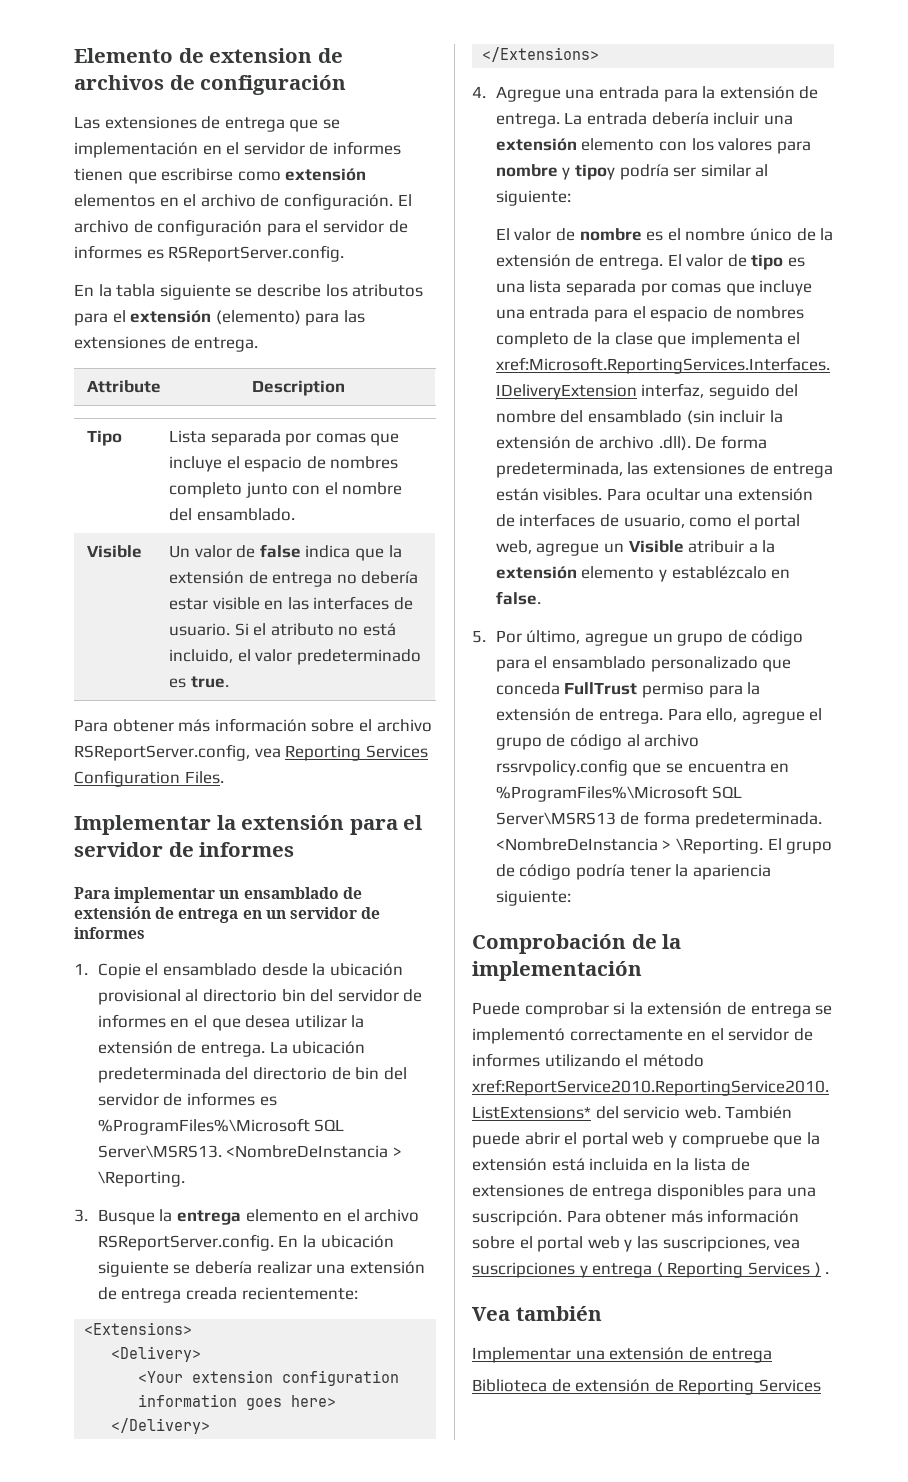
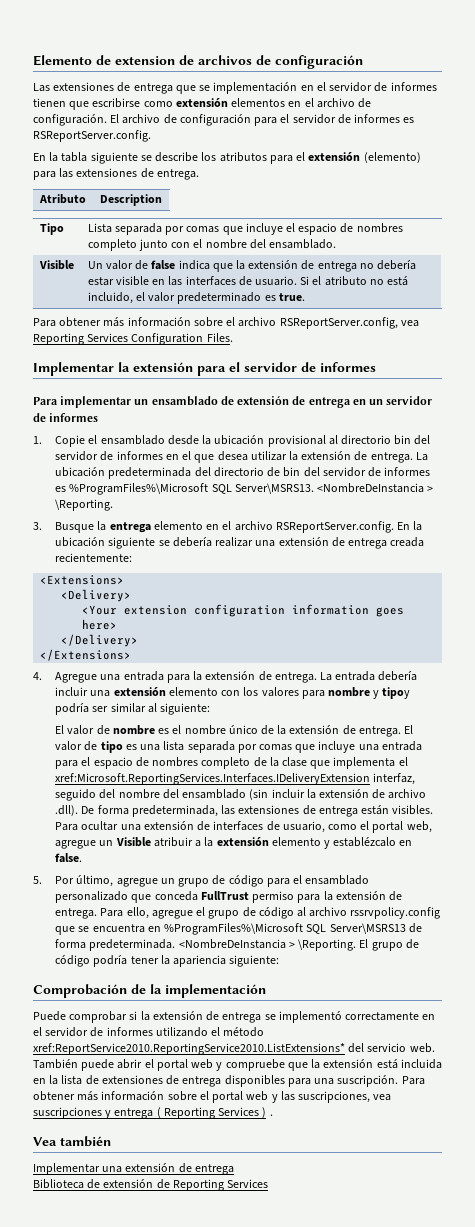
- Attribute | Description
+ Atributo | Description

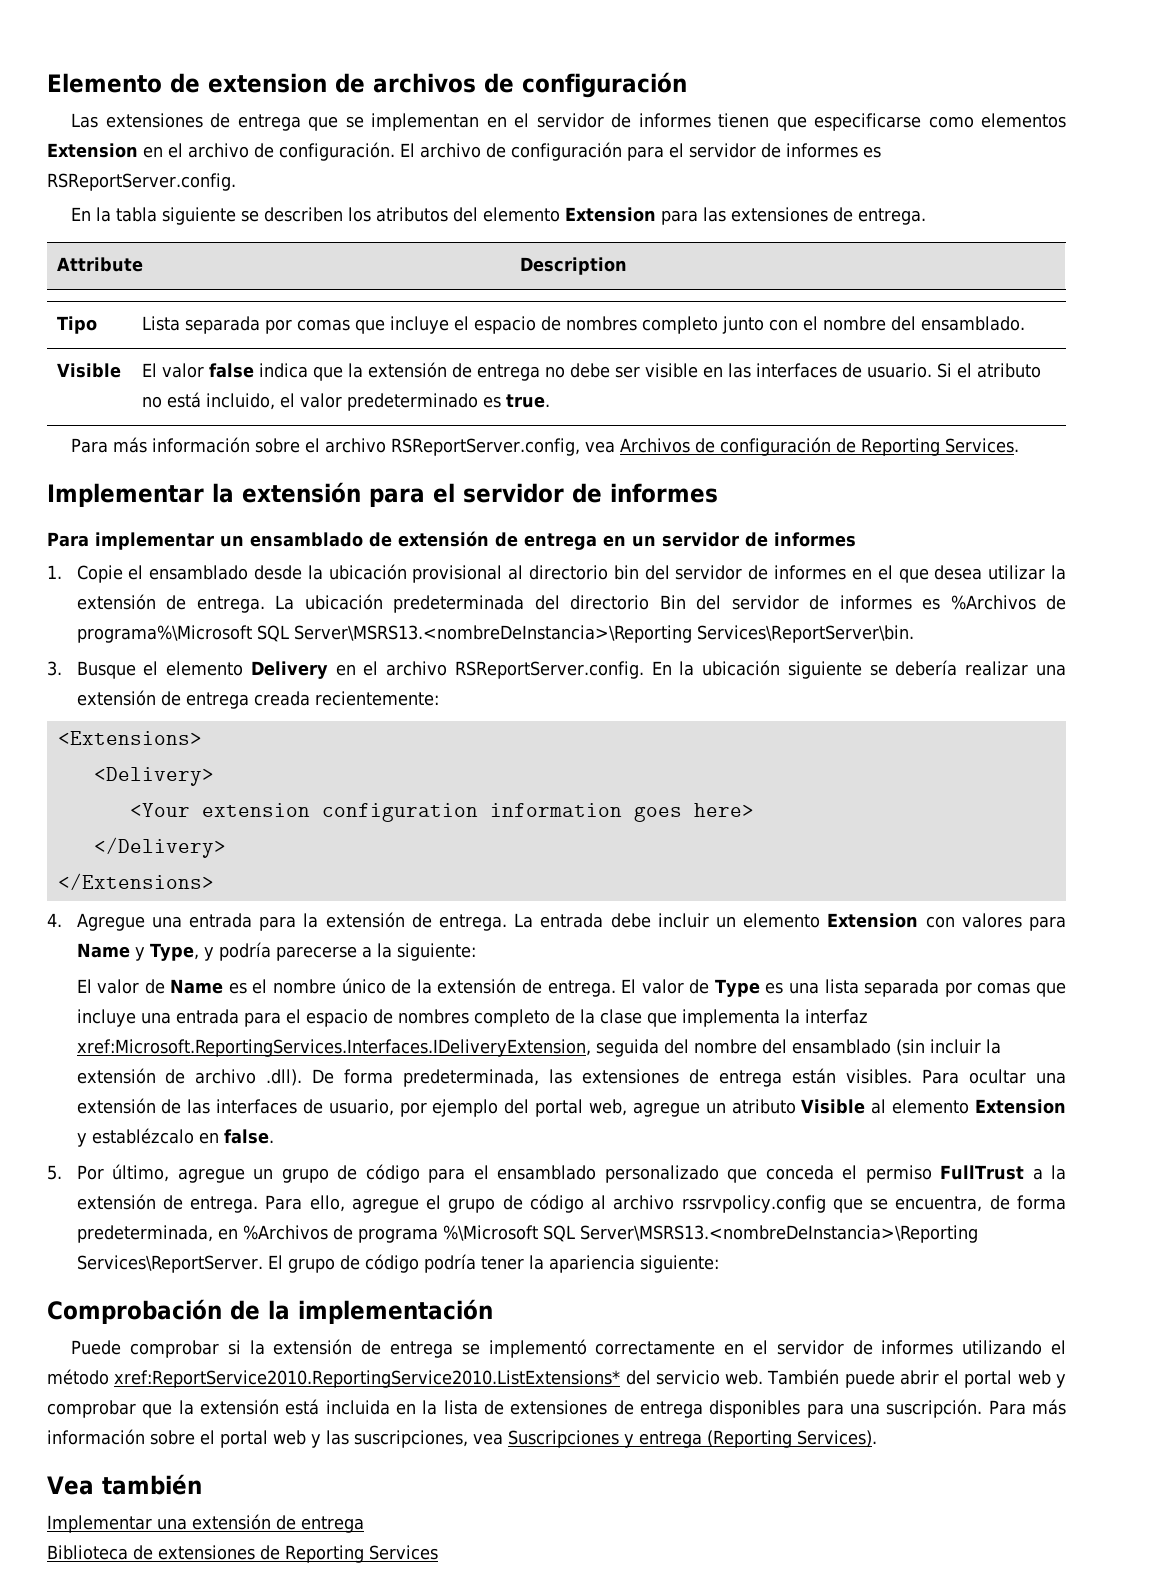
- Las extensiones de entrega que se implementación en el servidor de informes tienen que escribirse como extensión elementos en el archivo de configuración.
+ Las extensiones de entrega que se implementan en el servidor de informes tienen que especificarse como elementos Extension en el archivo de configuración.
- En la tabla siguiente se describe los atributos para el extensión (elemento) para las extensiones de entrega.
+ En la tabla siguiente se describen los atributos del elemento Extension para las extensiones de entrega.
- Atributo | Description
+ Attribute | Description
- Visible | Un valor de false indica que la extensión de entrega no debería estar visible en las interfaces de usuario. Si el atributo no está incluido, el valor predeterminado es true.
+ Visible | El valor false indica que la extensión de entrega no debe ser visible en las interfaces de usuario. Si el atributo no está incluido, el valor predeterminado es true.
- Para obtener más información sobre el archivo RSReportServer.config, vea Reporting Services Configuration Files.
+ Para más información sobre el archivo RSReportServer.config, vea Archivos de configuración de Reporting Services.
- La ubicación predeterminada del directorio de bin del servidor de informes es %ProgramFiles%\Microsoft SQL Server\MSRS13. <NombreDeInstancia > \Reporting.
+ La ubicación predeterminada del directorio Bin del servidor de informes es %Archivos de programa%\Microsoft SQL Server\MSRS13.<nombreDeInstancia>\Reporting Services\ReportServer\bin.
- 3. Busque la entrega elemento en el archivo RSReportServer.config. En la ubicación siguiente se debería realizar una extensión de entrega creada recientemente:
+ 3. Busque el elemento Delivery en el archivo RSReportServer.config. En la ubicación siguiente se debería realizar una extensión de entrega creada recientemente:
- La entrada debería incluir una extensión elemento con los valores para nombre y tipoy podría ser similar al siguiente:
+ La entrada debe incluir un elemento Extension con valores para Name y Type, y podría parecerse a la siguiente:
- El valor de nombre es el nombre único de la extensión de entrega.
+ El valor de Name es el nombre único de la extensión de entrega.
- El valor de tipo es una lista separada por comas que incluye una entrada para el espacio de nombres completo de la clase que implementa el xref:Microsoft.ReportingServices.Interfaces.IDeliveryExtension interfaz, seguido del nombre del ensamblado (sin incluir la extensión de archivo .dll). De forma predeterminada, las extensiones de entrega están visibles.
+ El valor de Type es una lista separada por comas que incluye una entrada para el espacio de nombres completo de la clase que implementa la interfaz xref:Microsoft.ReportingServices.Interfaces.IDeliveryExtension, seguida del nombre del ensamblado (sin incluir la extensión de archivo .dll). De forma predeterminada, las extensiones de entrega están visibles.
- Para ocultar una extensión de interfaces de usuario, como el portal web, agregue un Visible atribuir a la extensión elemento y establézcalo en false.
+ Para ocultar una extensión de las interfaces de usuario, por ejemplo del portal web, agregue un atributo Visible al elemento Extension y establézcalo en false.
- 5. Por último, agregue un grupo de código para el ensamblado personalizado que conceda FullTrust permiso para la extensión de entrega.
+ 5. Por último, agregue un grupo de código para el ensamblado personalizado que conceda el permiso FullTrust a la extensión de entrega.
- Para ello, agregue el grupo de código al archivo rssrvpolicy.config que se encuentra en %ProgramFiles%\Microsoft SQL Server\MSRS13 de forma predeterminada. <NombreDeInstancia > \Reporting.
+ Para ello, agregue el grupo de código al archivo rssrvpolicy.config que se encuentra, de forma predeterminada, en %Archivos de programa %\Microsoft SQL Server\MSRS13.<nombreDeInstancia>\Reporting Services\ReportServer.
- También puede abrir el portal web y compruebe que la extensión está incluida en la lista de extensiones de entrega disponibles para una suscripción.
+ También puede abrir el portal web y comprobar que la extensión está incluida en la lista de extensiones de entrega disponibles para una suscripción.
- Para obtener más información sobre el portal web y las suscripciones, vea suscripciones y entrega ( Reporting Services ) .
+ Para más información sobre el portal web y las suscripciones, vea Suscripciones y entrega (Reporting Services).
- Biblioteca de extensión de Reporting Services
+ Biblioteca de extensiones de Reporting Services

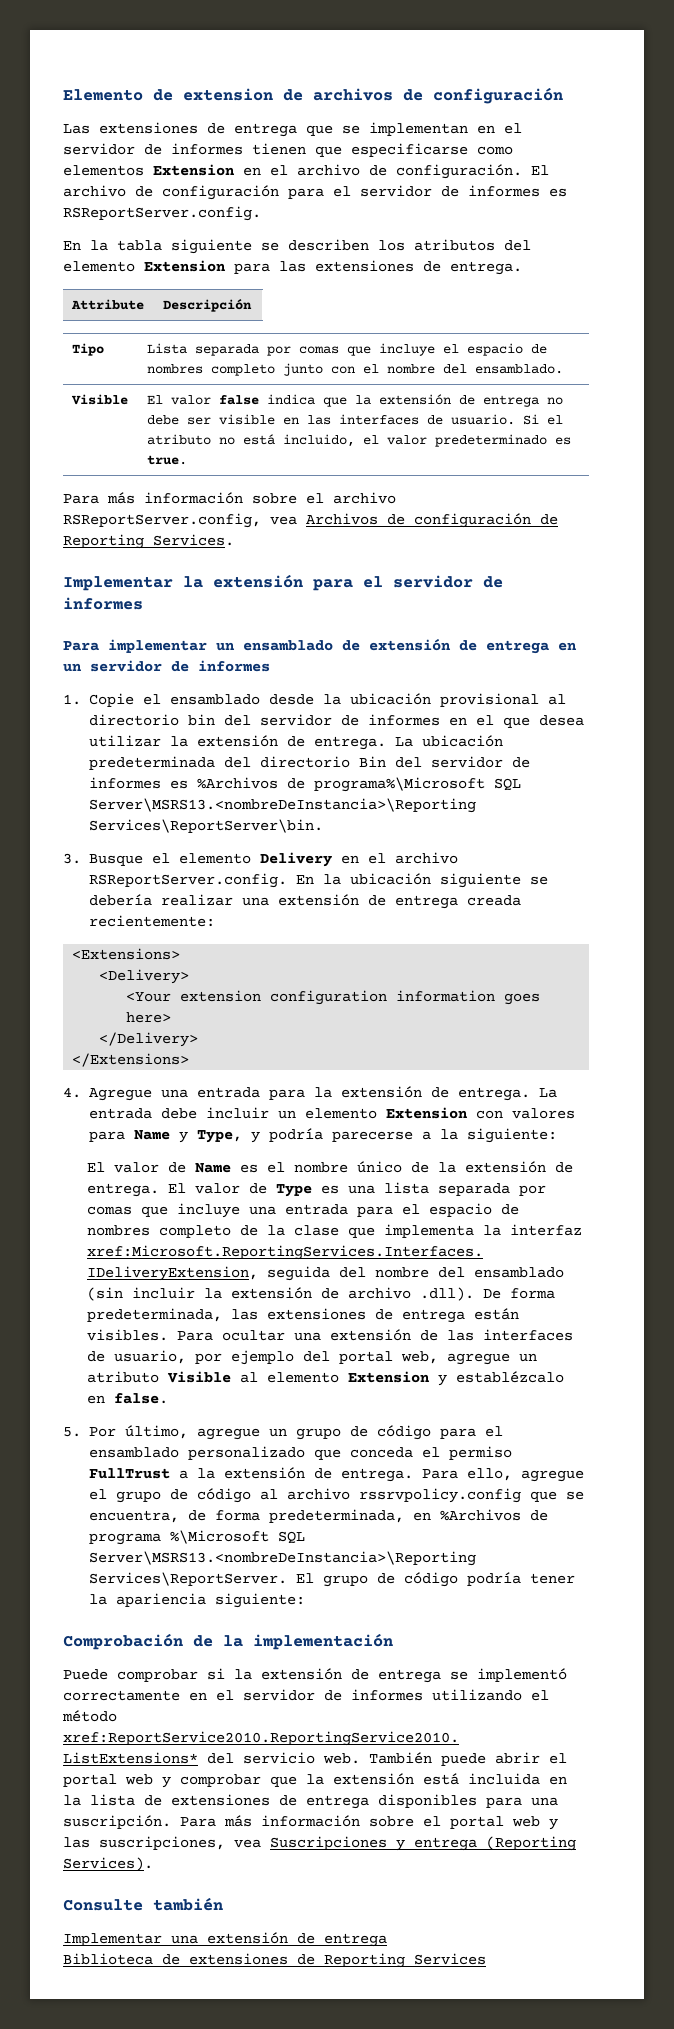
- Attribute | Description
+ Attribute | Descripción
- Vea también
+ Consulte también

